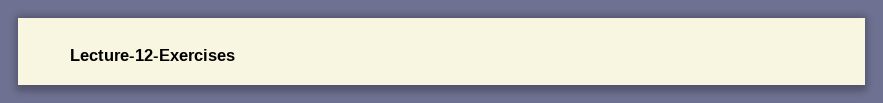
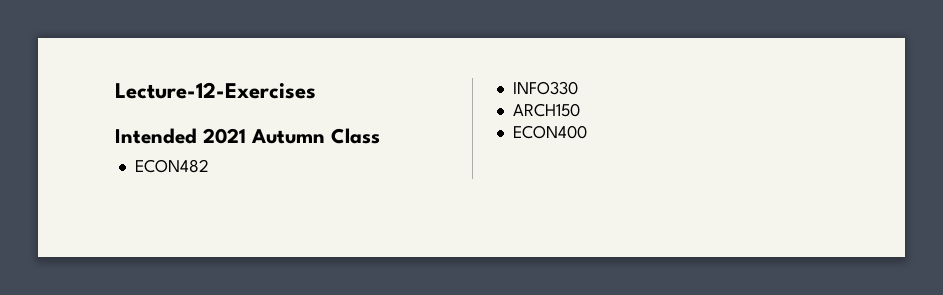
+ Intended 2021 Autumn Class
+ ECON482
+ INFO330
+ ARCH150
+ ECON400

